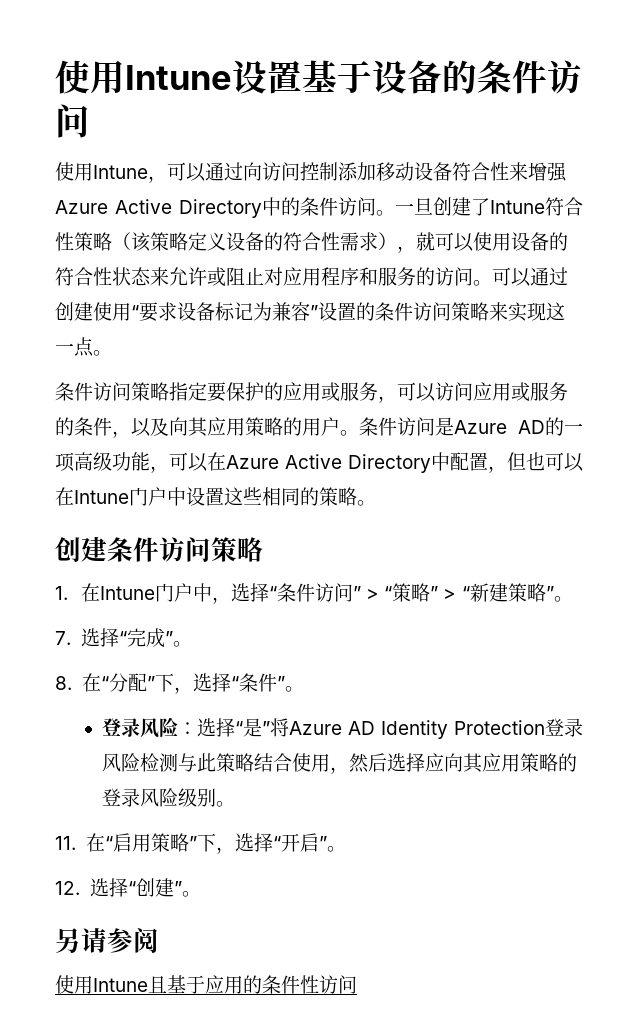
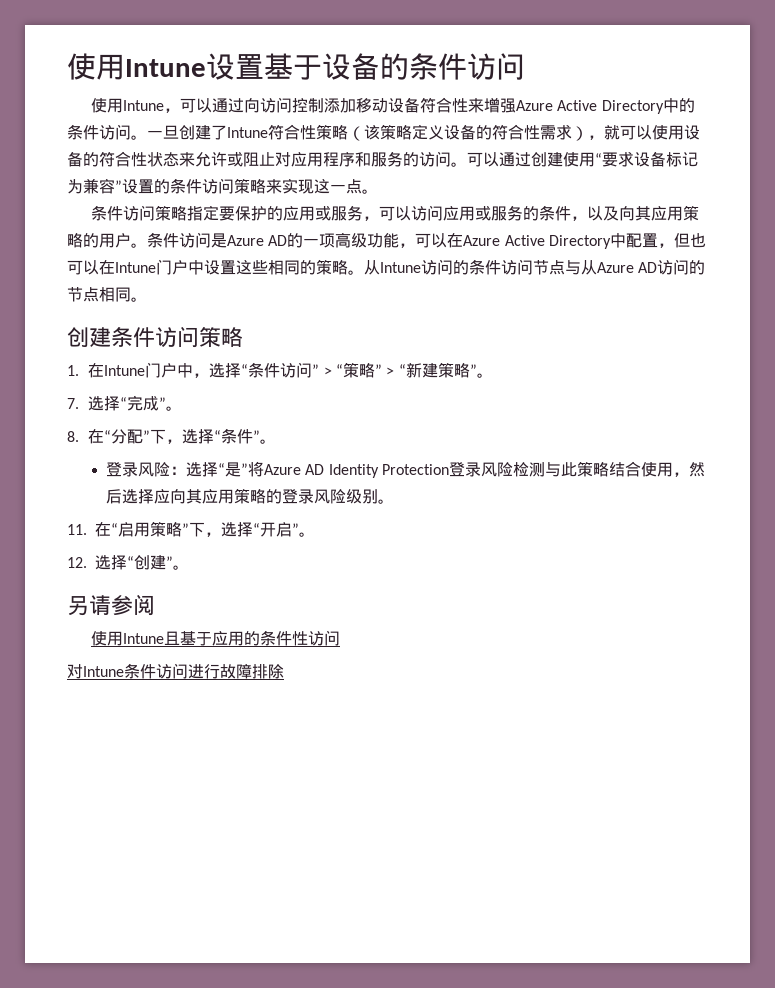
+ 从Intune访问的条件访问节点与从Azure AD访问的节点相同。
+ 对Intune条件访问进行故障排除

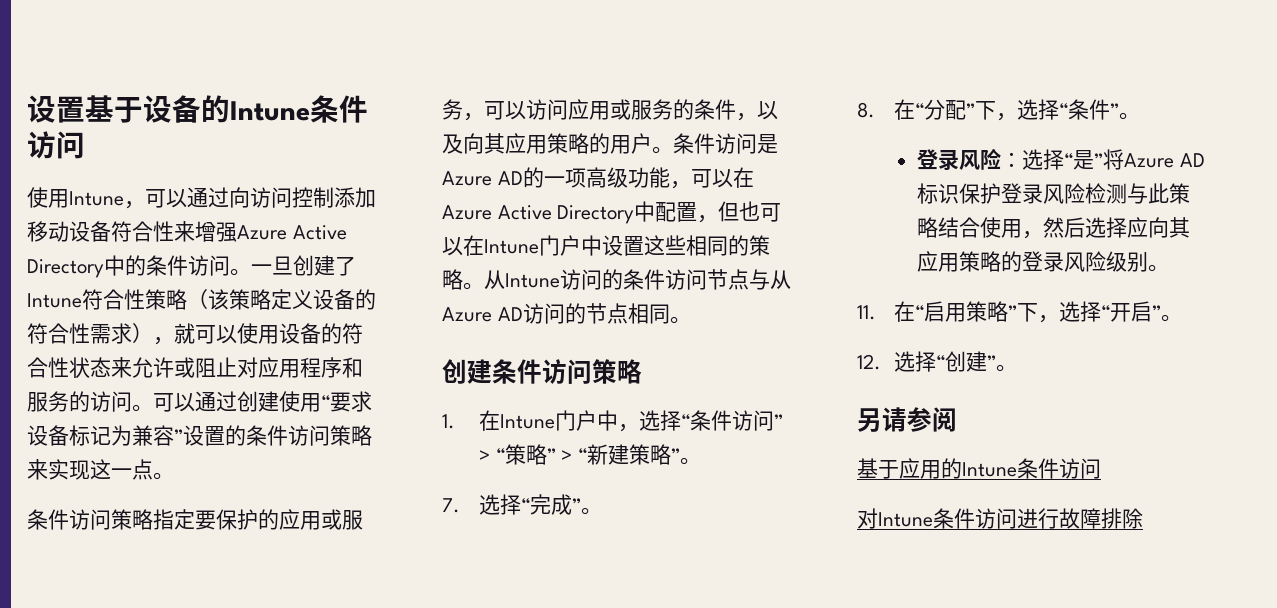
- 使用Intune设置基于设备的条件访问
+ 设置基于设备的Intune条件访问
- 登录风险：选择“是”将Azure AD Identity Protection登录风险检测与此策略结合使用，然后选择应向其应用策略的登录风险级别。
+ 登录风险：选择“是”将Azure AD标识保护登录风险检测与此策略结合使用，然后选择应向其应用策略的登录风险级别。
- 使用Intune且基于应用的条件性访问
+ 基于应用的Intune条件访问

